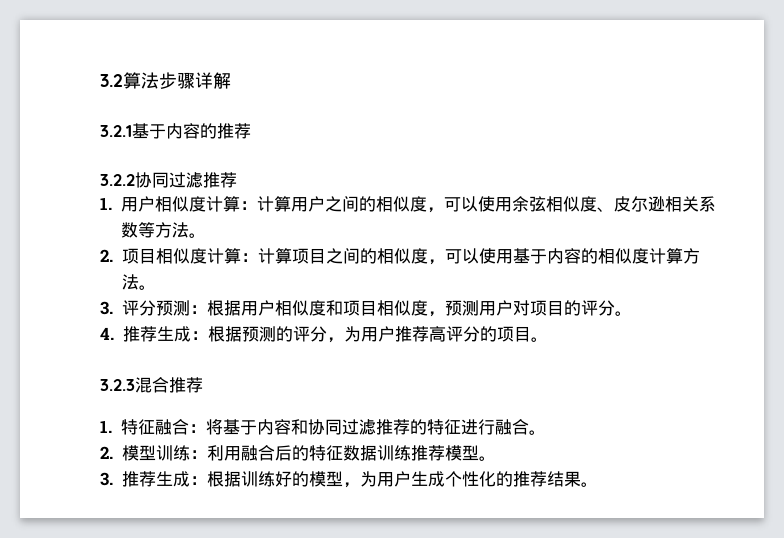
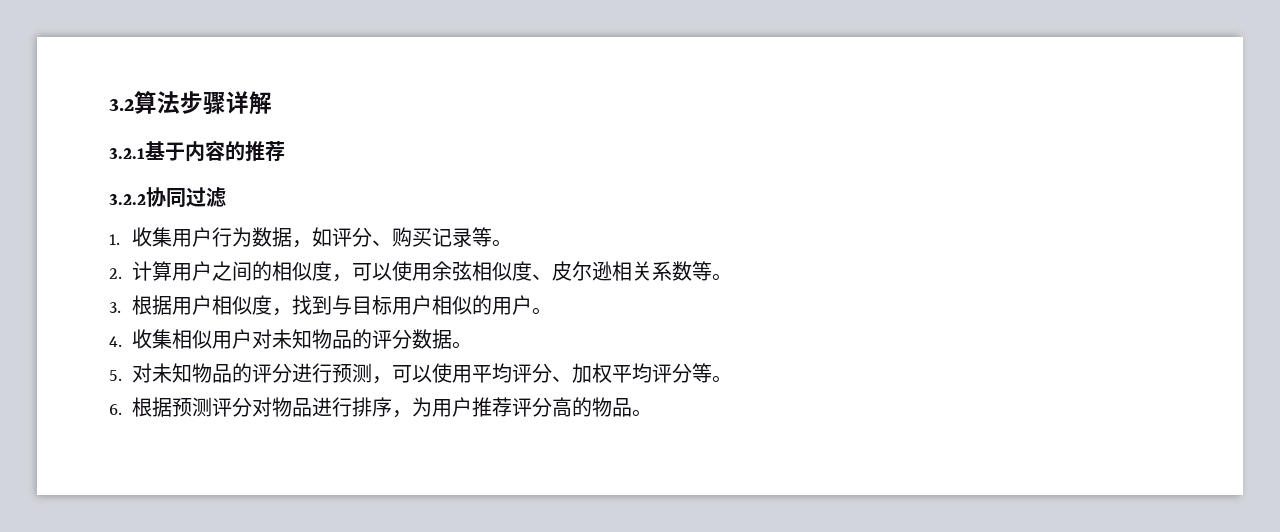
- 3.2.2协同过滤推荐
- 1.用户相似度计算：计算用户之间的相似度，可以使用余弦相似度、皮尔逊相关系数等方法。
- 2.项目相似度计算：计算项目之间的相似度，可以使用基于内容的相似度计算方法。
- 3.评分预测：根据用户相似度和项目相似度，预测用户对项目的评分。
- 4.推荐生成：根据预测的评分，为用户推荐高评分的项目。
- 3.2.3混合推荐
- 1.特征融合：将基于内容和协同过滤推荐的特征进行融合。
- 2.模型训练：利用融合后的特征数据训练推荐模型。
- 3.推荐生成：根据训练好的模型，为用户生成个性化的推荐结果。
+ 3.2.2协同过滤
+ 1.收集用户行为数据，如评分、购买记录等。
+ 2.计算用户之间的相似度，可以使用余弦相似度、皮尔逊相关系数等。
+ 3.根据用户相似度，找到与目标用户相似的用户。
+ 4.收集相似用户对未知物品的评分数据。
+ 5.对未知物品的评分进行预测，可以使用平均评分、加权平均评分等。
+ 6.根据预测评分对物品进行排序，为用户推荐评分高的物品。

